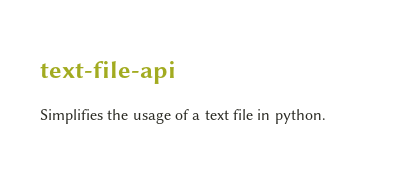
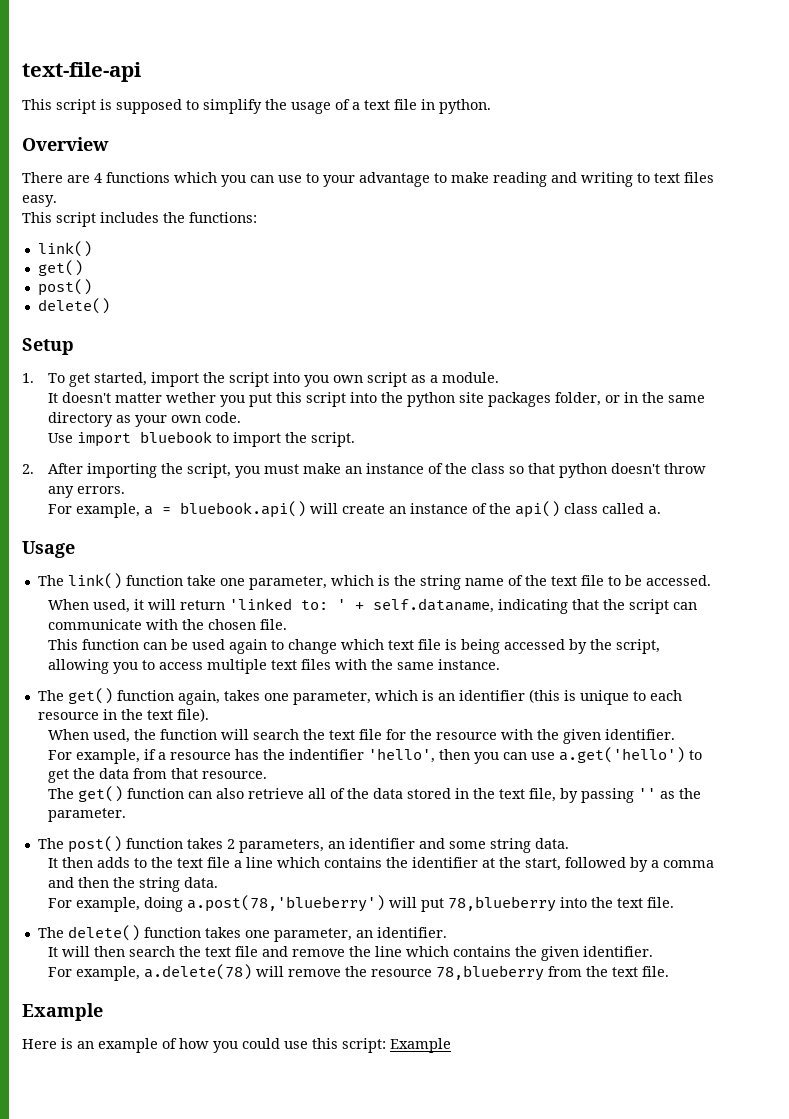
- Simplifies the usage of a text file in python.
+ This script is supposed to simplify the usage of a text file in python.
+ Overview
+ There are 4 functions which you can use to your advantage to make reading and writing to text files easy.
+ This script includes the functions:
+ link()
+ get()
+ post()
+ delete()
+ Setup
+ 1. To get started, import the script into you own script as a module.
+ It doesn't matter wether you put this script into the python site packages folder, or in the same directory as your own code.
+ Use import bluebook to import the script.
+ 2. After importing the script, you must make an instance of the class so that python doesn't throw any errors.
+ For example, a = bluebook.api() will create an instance of the api() class called a.
+ Usage
+ The link() function take one parameter, which is the string name of the text file to be accessed.
+ When used, it will return 'linked to: ' + self.dataname, indicating that the script can communicate with the chosen file.
+ This function can be used again to change which text file is being accessed by the script, allowing you to access multiple text files with the same instance.
+ The get() function again, takes one parameter, which is an identifier (this is unique to each resource in the text file).
+ When used, the function will search the text file for the resource with the given identifier.
+ For example, if a resource has the indentifier 'hello', then you can use a.get('hello') to get the data from that resource.
+ The get() function can also retrieve all of the data stored in the text file, by passing '' as the parameter.
+ The post() function takes 2 parameters, an identifier and some string data.
+ It then adds to the text file a line which contains the identifier at the start, followed by a comma and then the string data.
+ For example, doing a.post(78,'blueberry') will put 78,blueberry into the text file.
+ The delete() function takes one parameter, an identifier.
+ It will then search the text file and remove the line which contains the given identifier.
+ For example, a.delete(78) will remove the resource 78,blueberry from the text file.
+ Example
+ Here is an example of how you could use this script: Example

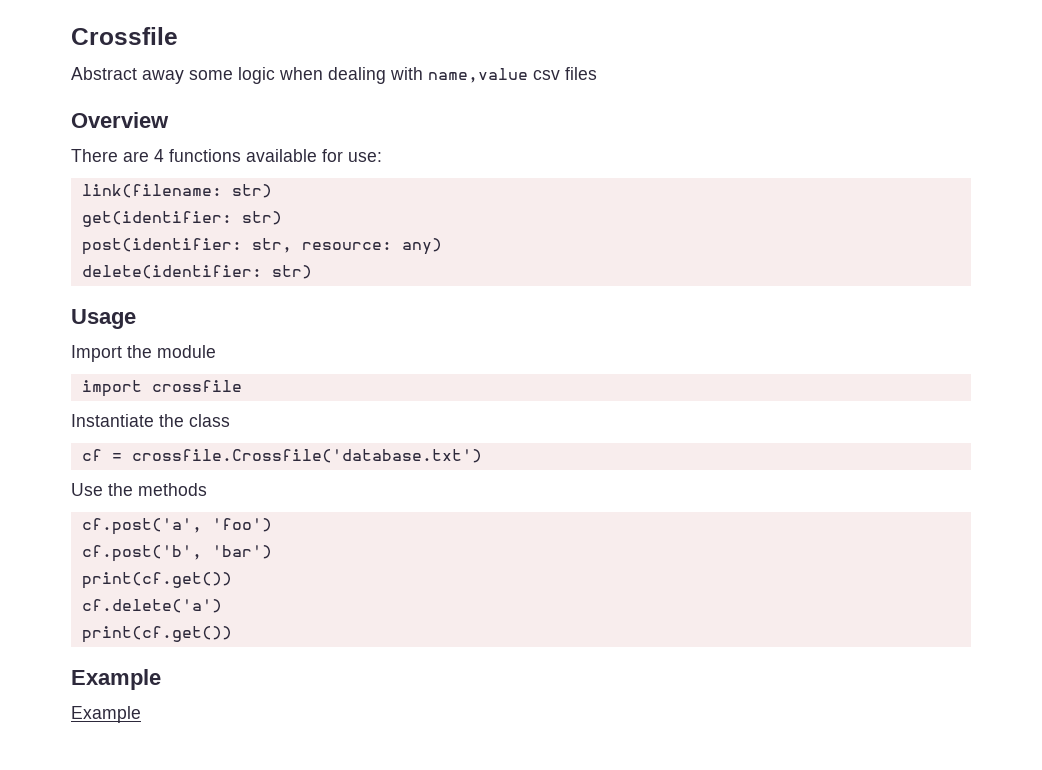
- text-file-api
- This script is supposed to simplify the usage of a text file in python.
+ Crossfile
+ Abstract away some logic when dealing with name,value csv files
- There are 4 functions which you can use to your advantage to make reading and writing to text files easy.
- This script includes the functions:
- link()
- get()
- post()
- delete()
- Setup
- 1. To get started, import the script into you own script as a module.
- It doesn't matter wether you put this script into the python site packages folder, or in the same directory as your own code.
- Use import bluebook to import the script.
- 2. After importing the script, you must make an instance of the class so that python doesn't throw any errors.
- For example, a = bluebook.api() will create an instance of the api() class called a.
+ There are 4 functions available for use:
+ link(filename: str)
+ get(identifier: str)
+ post(identifier: str, resource: any)
+ delete(identifier: str)
  Usage
- The link() function take one parameter, which is the string name of the text file to be accessed.
- When used, it will return 'linked to: ' + self.dataname, indicating that the script can communicate with the chosen file.
- This function can be used again to change which text file is being accessed by the script, allowing you to access multiple text files with the same instance.
- The get() function again, takes one parameter, which is an identifier (this is unique to each resource in the text file).
- When used, the function will search the text file for the resource with the given identifier.
- For example, if a resource has the indentifier 'hello', then you can use a.get('hello') to get the data from that resource.
- The get() function can also retrieve all of the data stored in the text file, by passing '' as the parameter.
- The post() function takes 2 parameters, an identifier and some string data.
- It then adds to the text file a line which contains the identifier at the start, followed by a comma and then the string data.
- For example, doing a.post(78,'blueberry') will put 78,blueberry into the text file.
- The delete() function takes one parameter, an identifier.
- It will then search the text file and remove the line which contains the given identifier.
- For example, a.delete(78) will remove the resource 78,blueberry from the text file.
+ Import the module
+ import crossfile
+ Instantiate the class
+ cf = crossfile.Crossfile('database.txt')
+ Use the methods
+ cf.post('a', 'foo')
+ cf.post('b', 'bar')
+ print(cf.get())
+ cf.delete('a')
+ print(cf.get())
  Example
- Here is an example of how you could use this script: Example
+ Example

